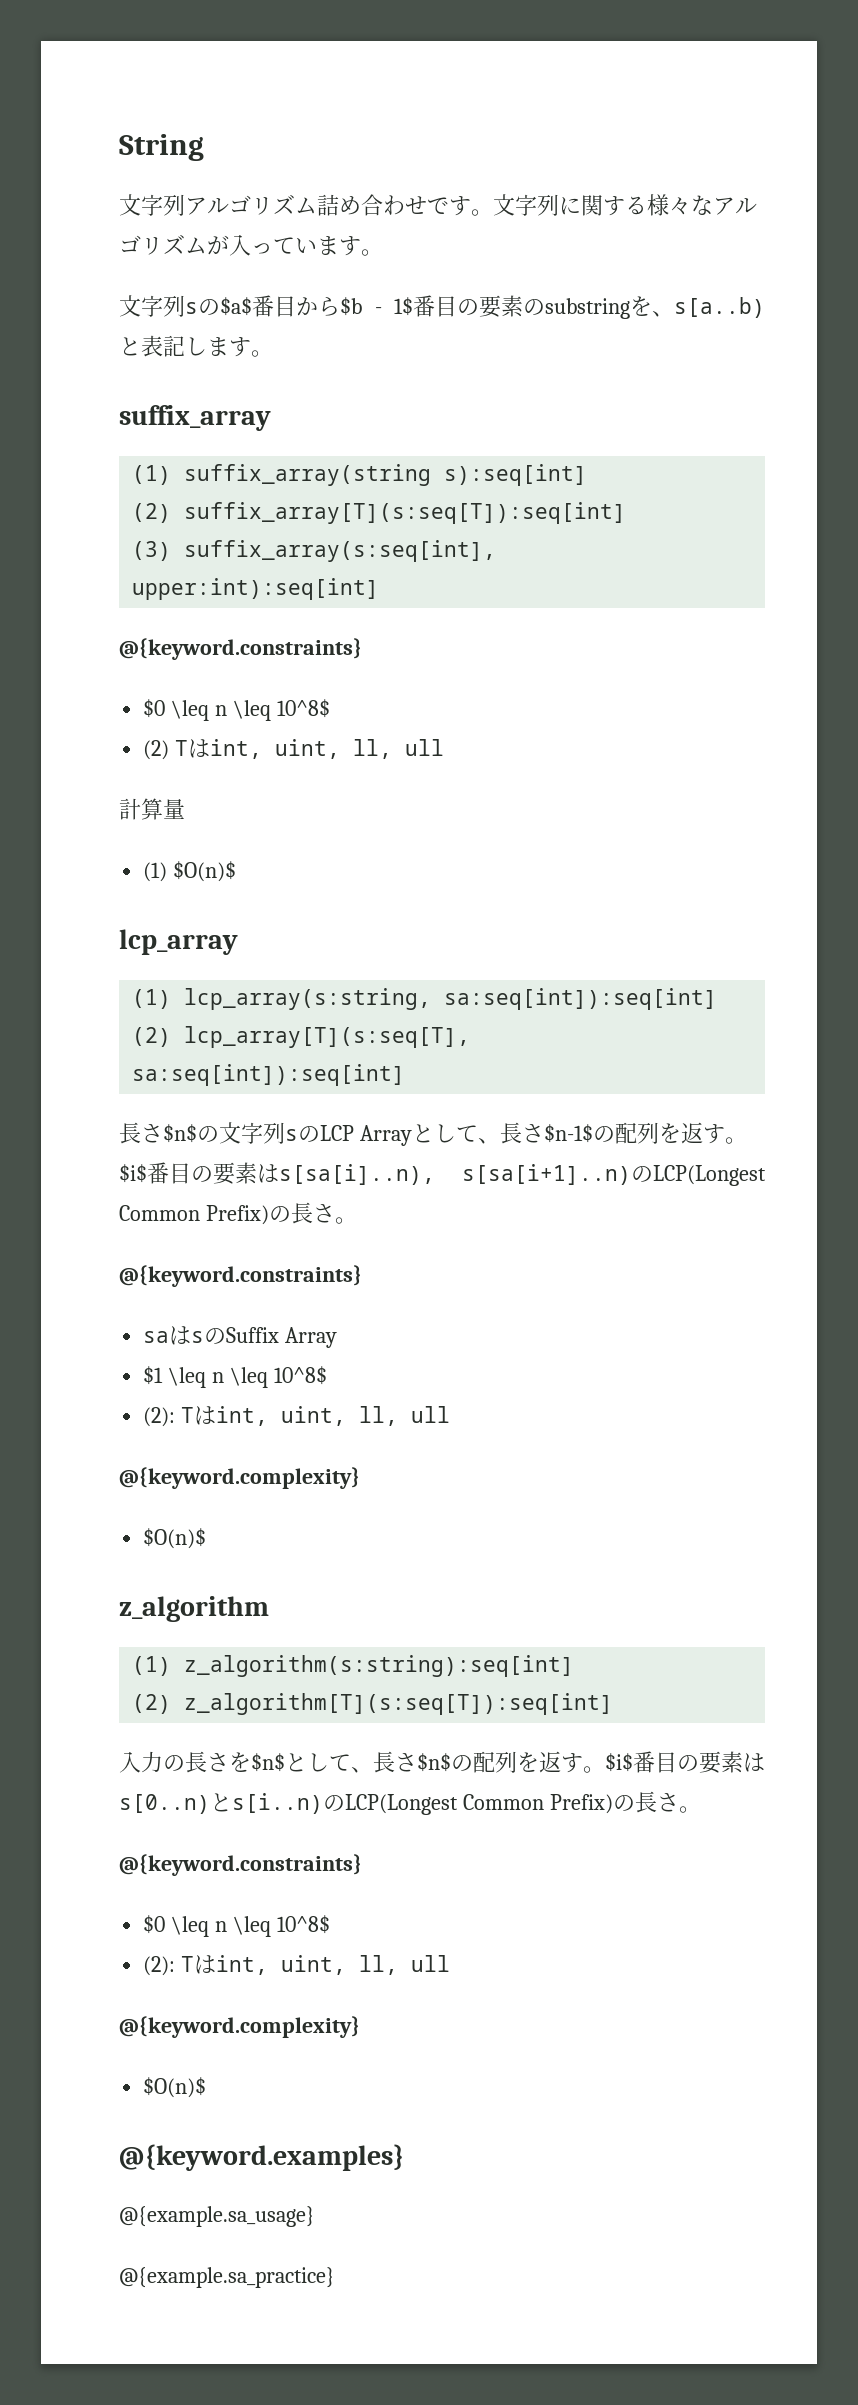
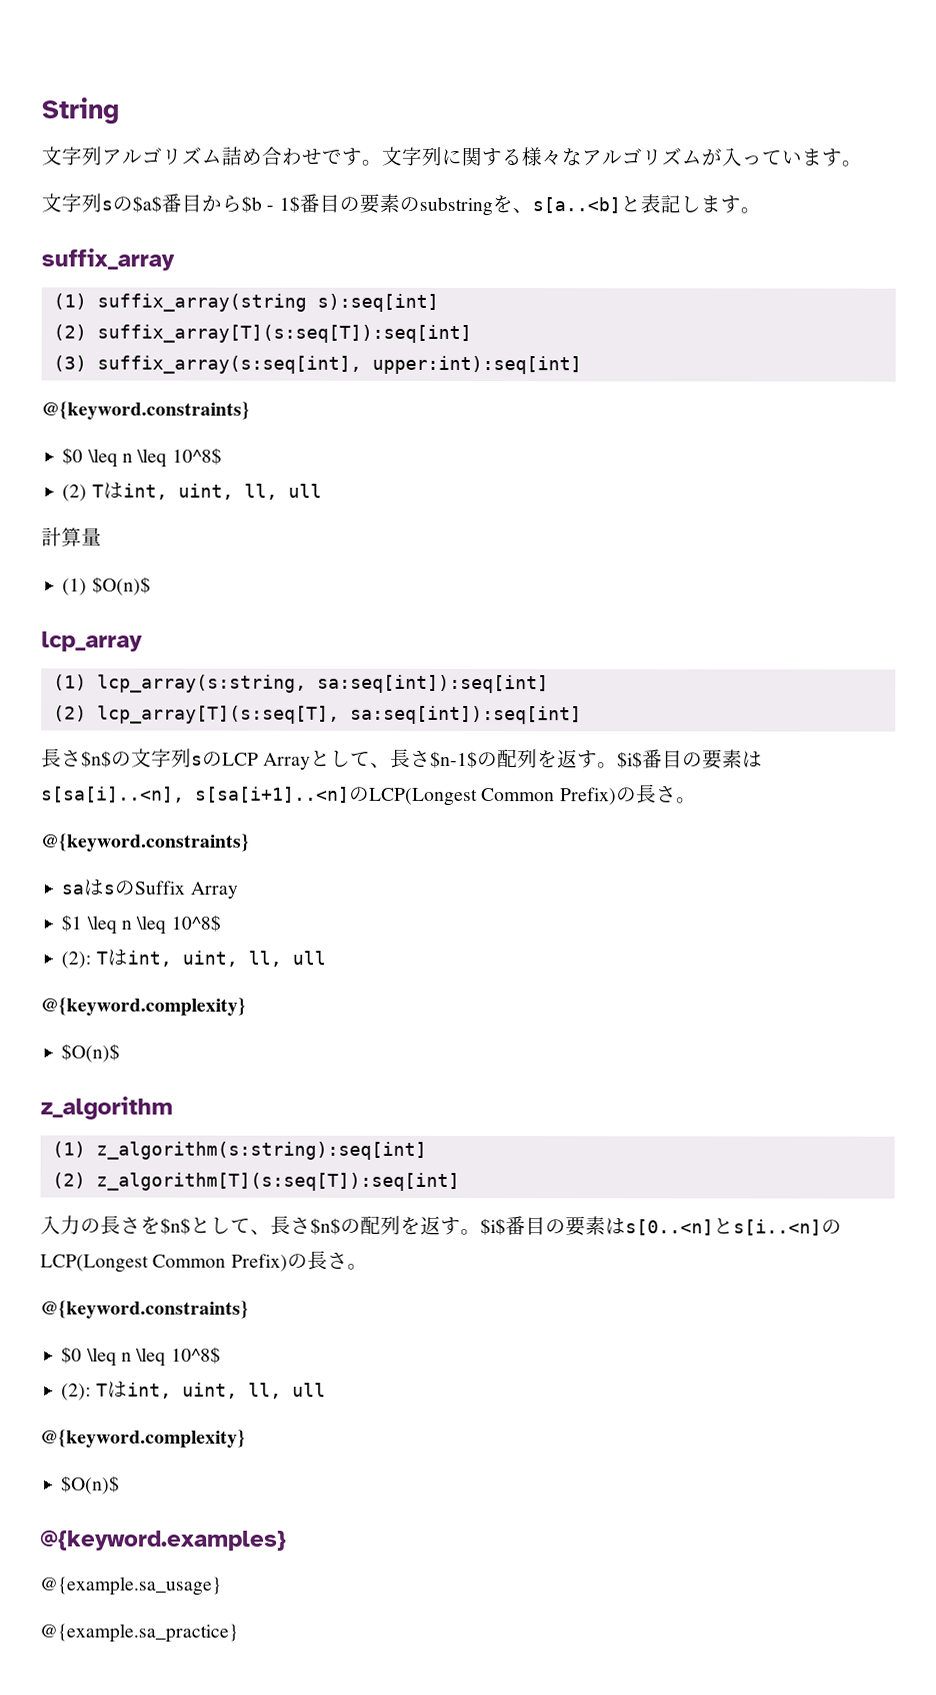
- 文字列sの$a$番目から$b - 1$番目の要素のsubstringを、s[a..b)と表記します。
+ 文字列sの$a$番目から$b - 1$番目の要素のsubstringを、s[a..<b]と表記します。
- $i$番目の要素はs[sa[i]..n), s[sa[i+1]..n)のLCP(Longest Common Prefix)の長さ。
+ $i$番目の要素はs[sa[i]..<n], s[sa[i+1]..<n]のLCP(Longest Common Prefix)の長さ。
- $i$番目の要素はs[0..n)とs[i..n)のLCP(Longest Common Prefix)の長さ。
+ $i$番目の要素はs[0..<n]とs[i..<n]のLCP(Longest Common Prefix)の長さ。

